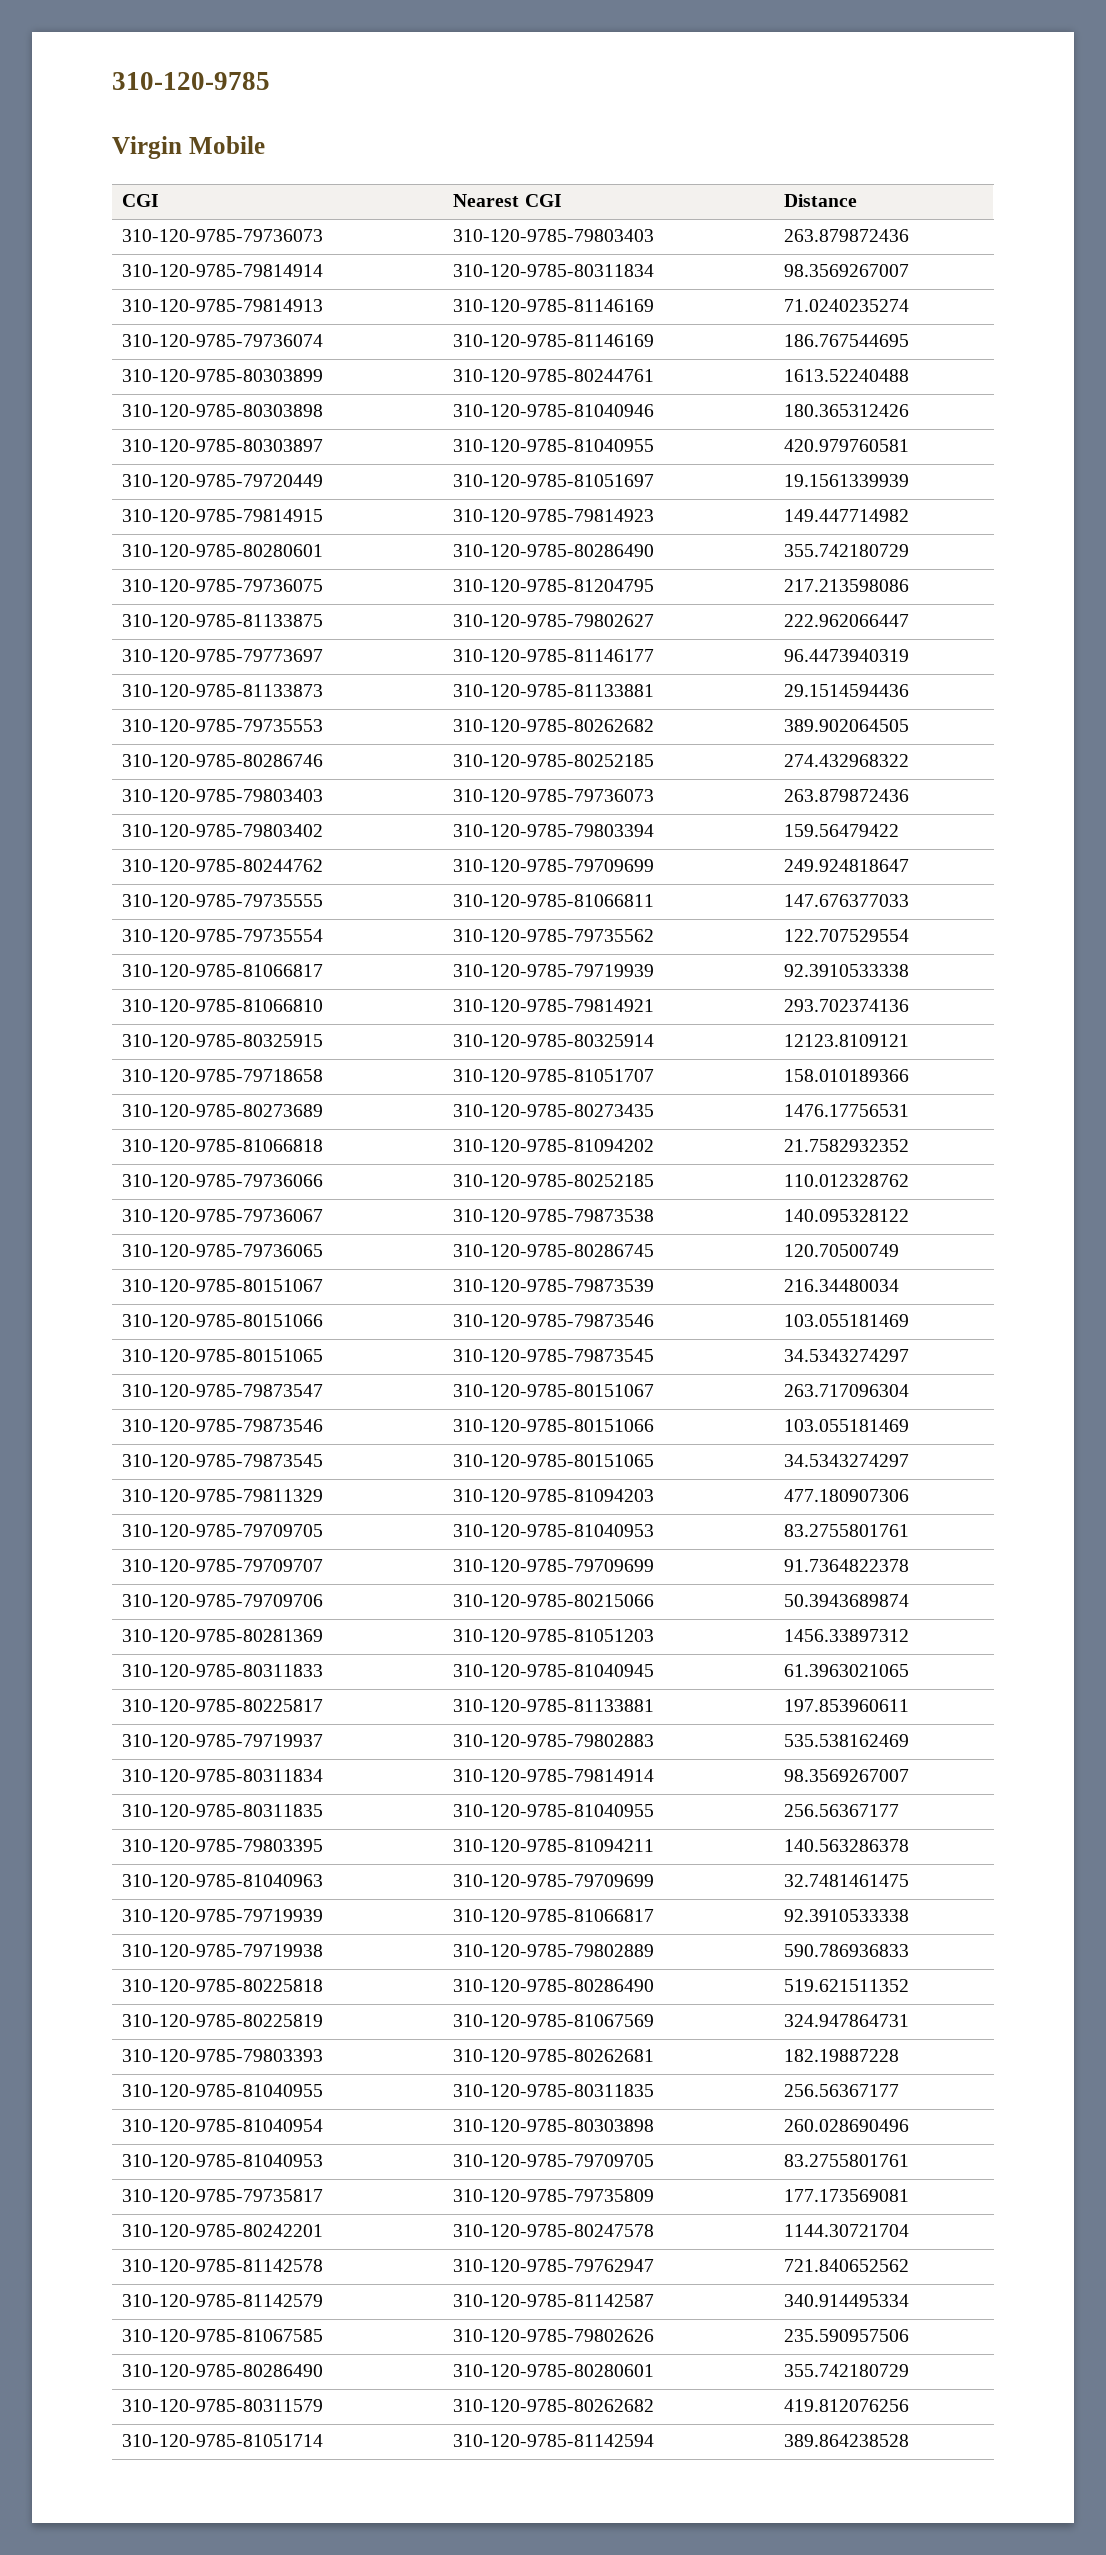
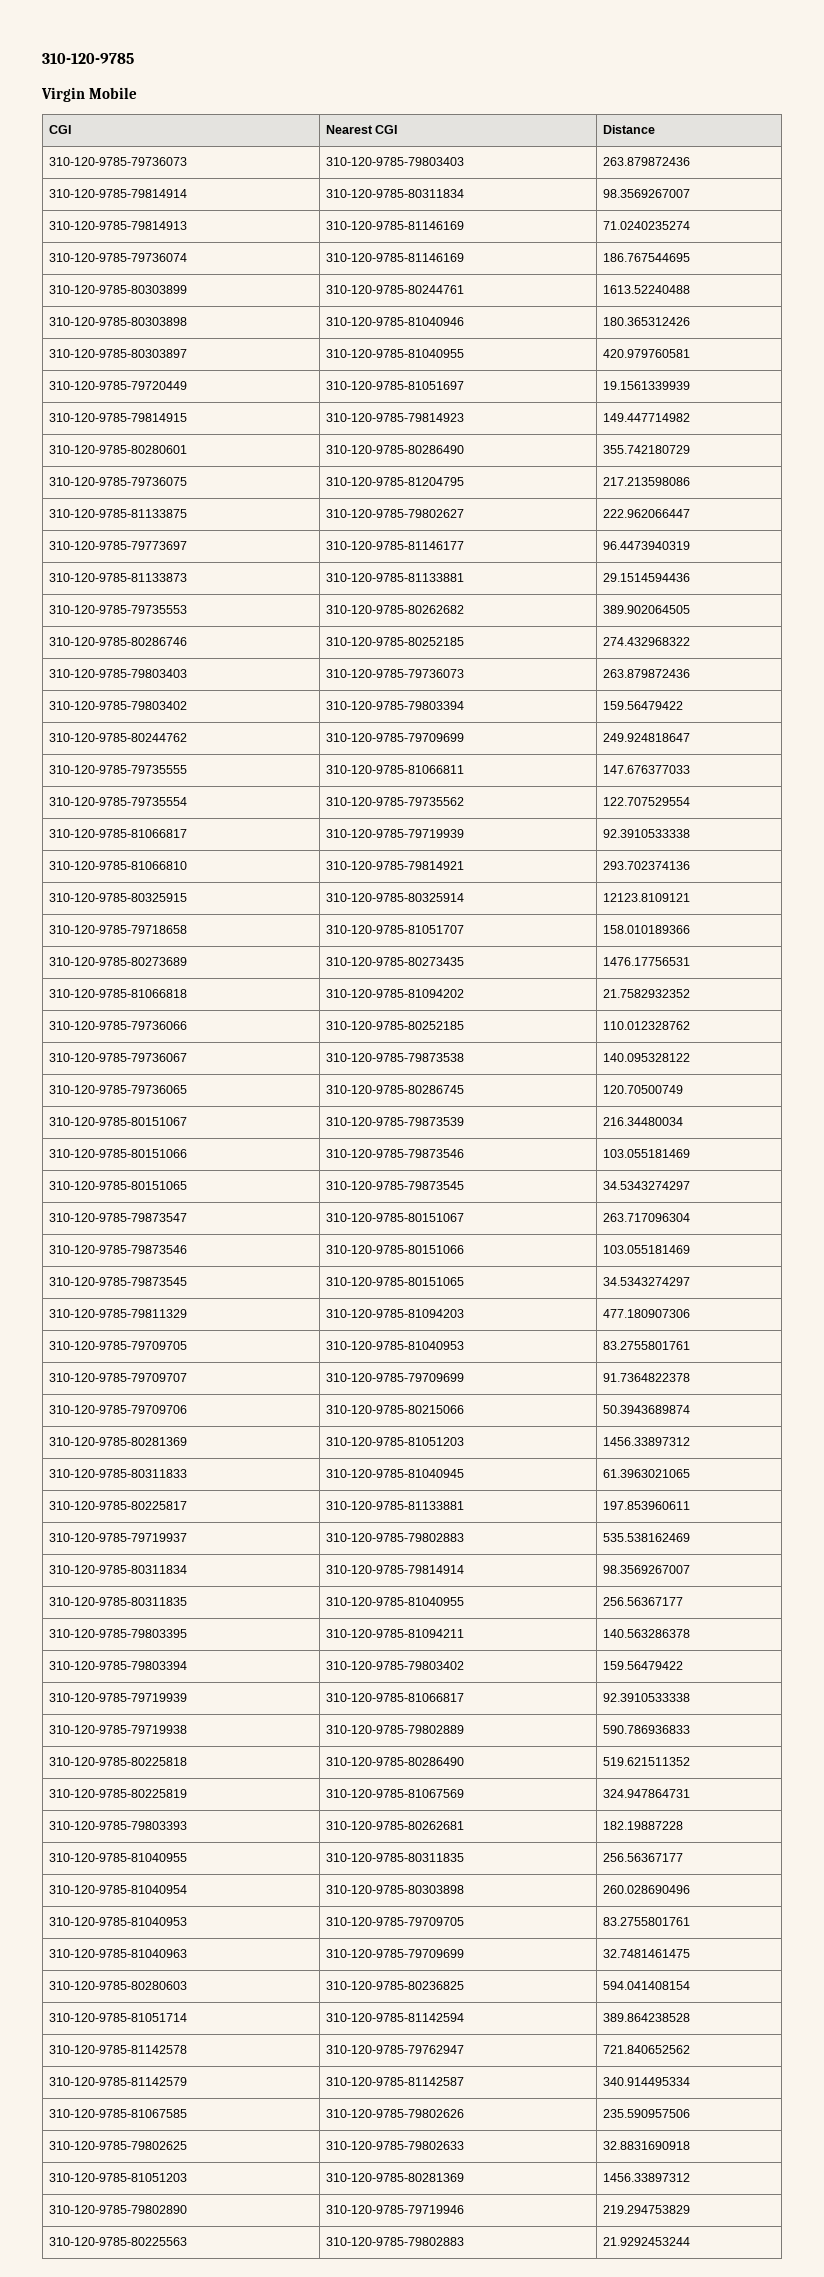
- 310-120-9785-81040963 | 310-120-9785-79709699 | 32.7481461475
+ 310-120-9785-79803394 | 310-120-9785-79803402 | 159.56479422
- 310-120-9785-79735817 | 310-120-9785-79735809 | 177.173569081
- 310-120-9785-80242201 | 310-120-9785-80247578 | 1144.30721704
+ 310-120-9785-81040963 | 310-120-9785-79709699 | 32.7481461475
+ 310-120-9785-80280603 | 310-120-9785-80236825 | 594.041408154
+ 310-120-9785-81051714 | 310-120-9785-81142594 | 389.864238528
- 310-120-9785-80286490 | 310-120-9785-80280601 | 355.742180729
- 310-120-9785-80311579 | 310-120-9785-80262682 | 419.812076256
- 310-120-9785-81051714 | 310-120-9785-81142594 | 389.864238528
+ 310-120-9785-79802625 | 310-120-9785-79802633 | 32.8831690918
+ 310-120-9785-81051203 | 310-120-9785-80281369 | 1456.33897312
+ 310-120-9785-79802890 | 310-120-9785-79719946 | 219.294753829
+ 310-120-9785-80225563 | 310-120-9785-79802883 | 21.9292453244

